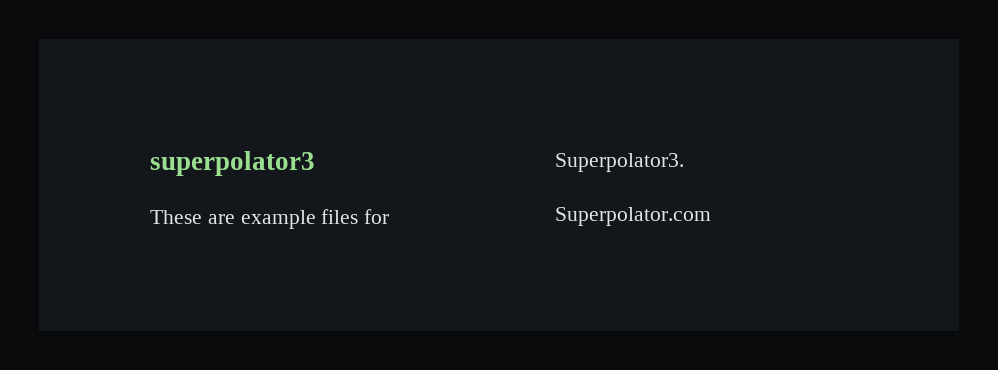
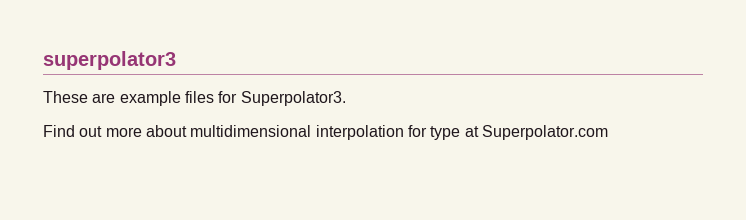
- Superpolator.com
+ Find out more about multidimensional interpolation for type at Superpolator.com

